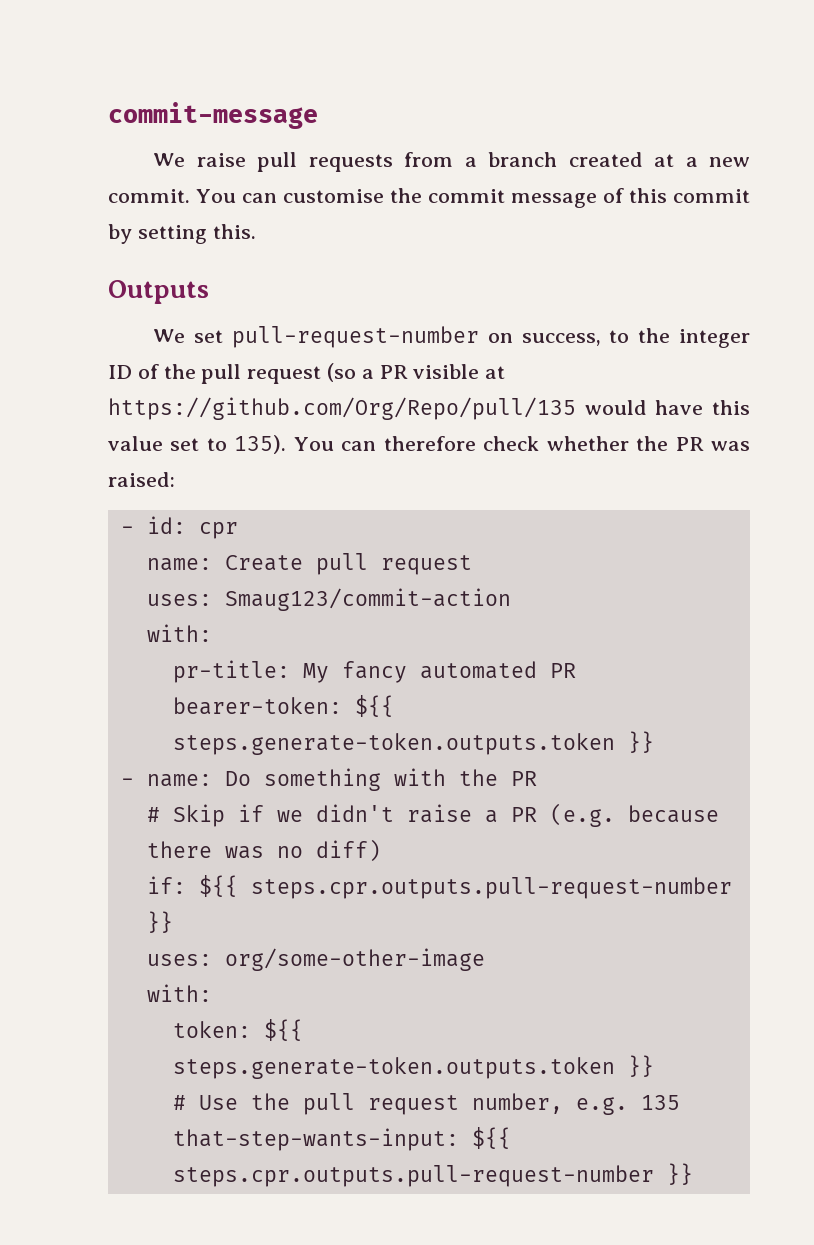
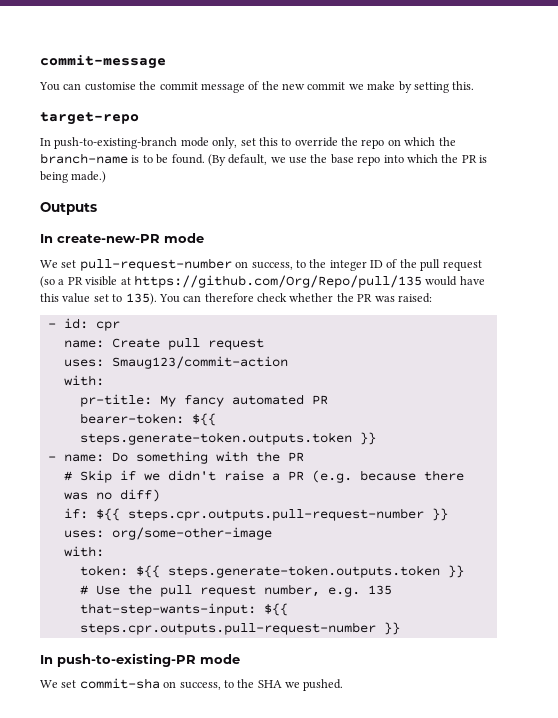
- We raise pull requests from a branch created at a new commit. You can customise the commit message of this commit by setting this.
+ You can customise the commit message of the new commit we make by setting this.
+ target-repo
+ In push-to-existing-branch mode only, set this to override the repo on which the branch-name is to be found. (By default, we use the base repo into which the PR is being made.)
  Outputs
+ In create-new-PR mode
+ In push-to-existing-PR mode
+ We set commit-sha on success, to the SHA we pushed.

